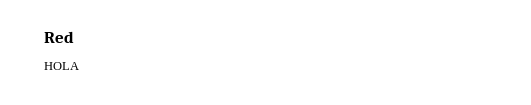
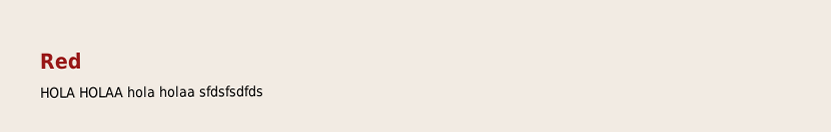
- HOLA
+ HOLA HOLAA hola holaa sfdsfsdfds

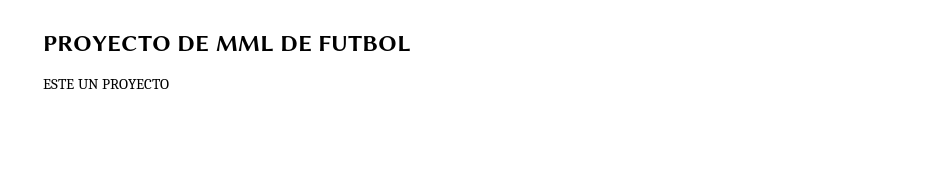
- Red
- HOLA HOLAA hola holaa sfdsfsdfds
+ PROYECTO DE MML DE FUTBOL
+ ESTE UN PROYECTO

